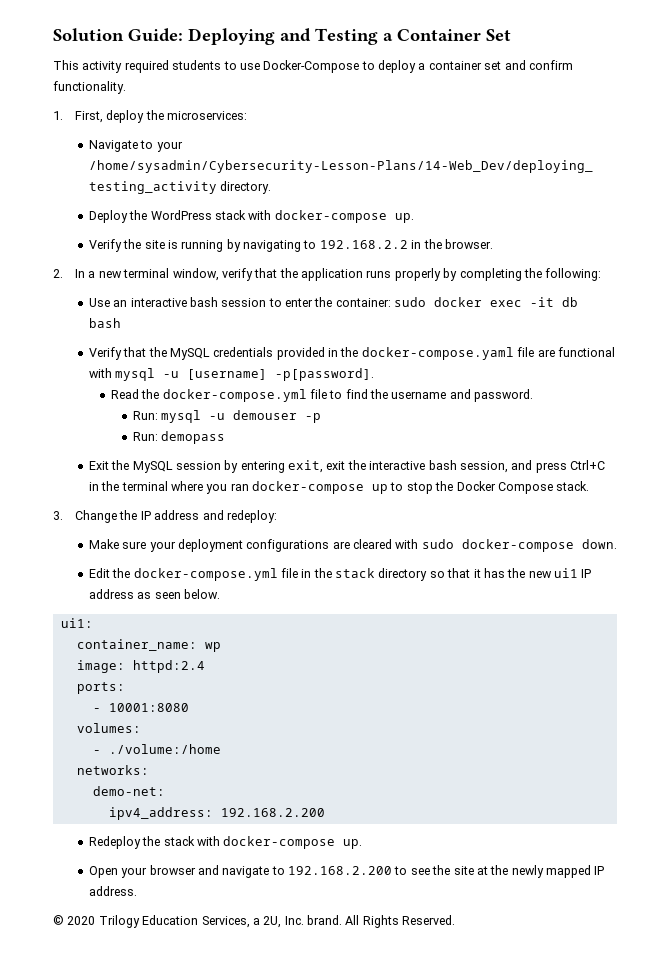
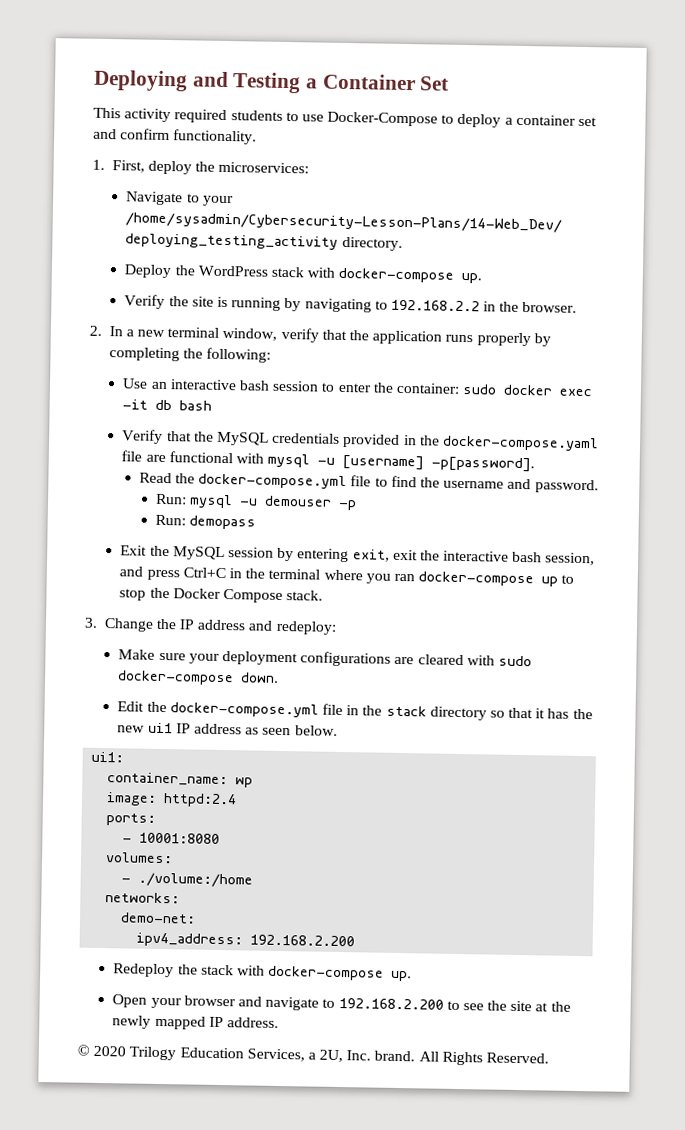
- Solution Guide: Deploying and Testing a Container Set
+ Deploying and Testing a Container Set

